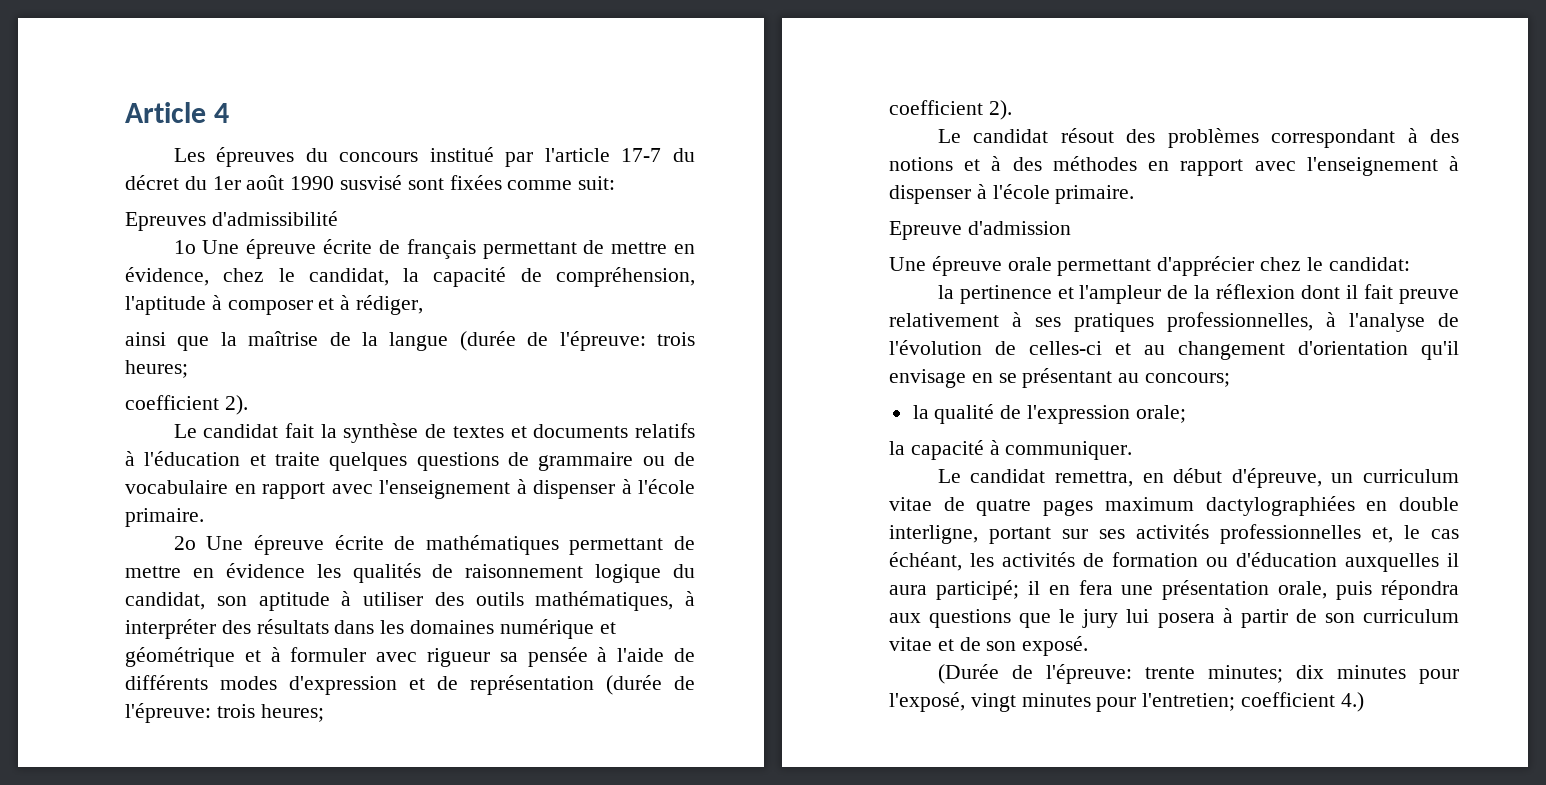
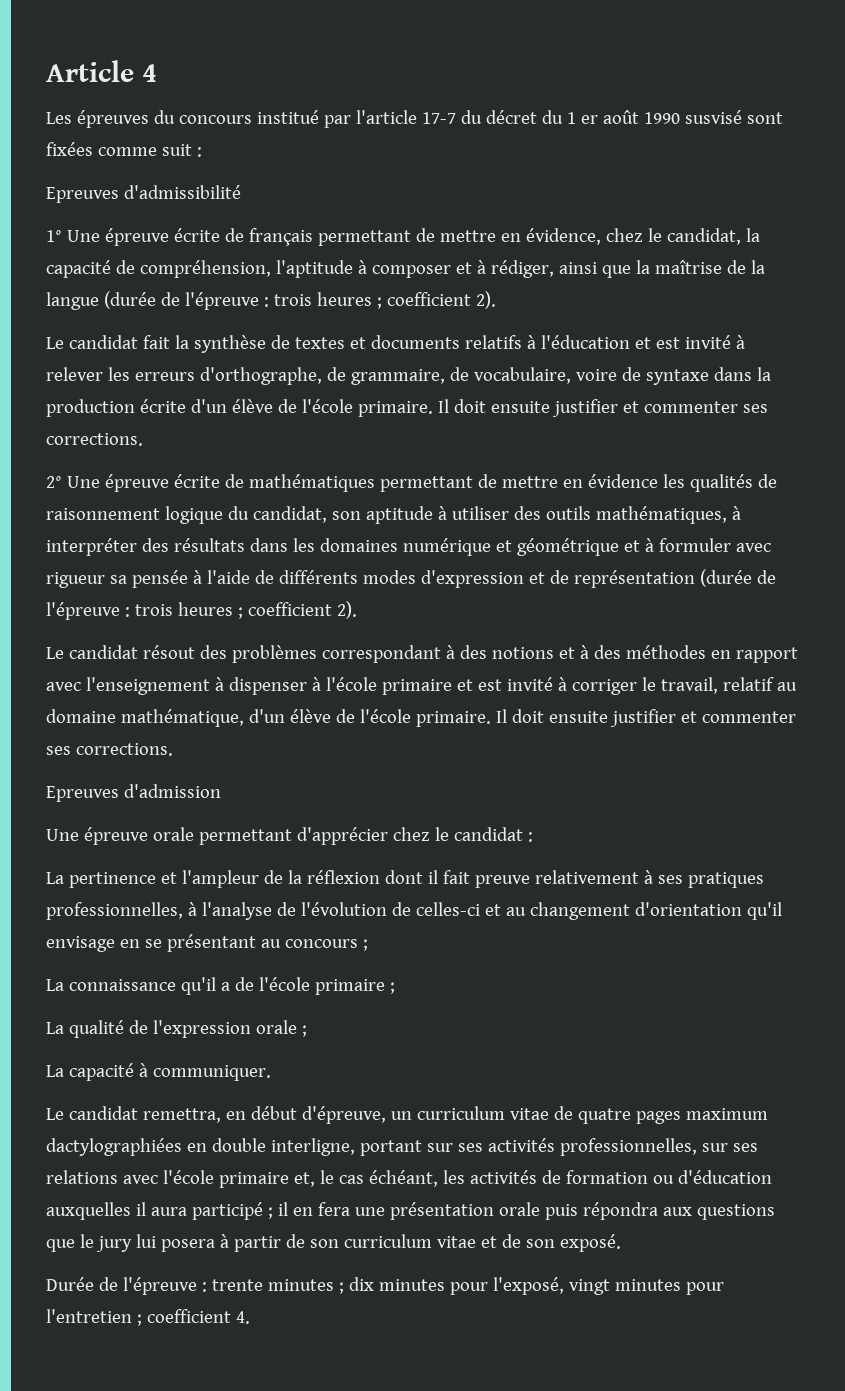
- Les épreuves du concours institué par l'article 17-7 du décret du 1er août 1990 susvisé sont fixées comme suit:
+ Les épreuves du concours institué par l'article 17-7 du décret du 1 er août 1990 susvisé sont fixées comme suit :
- 1o Une épreuve écrite de français permettant de mettre en évidence, chez le candidat, la capacité de compréhension, l'aptitude à composer et à rédiger,
- ainsi que la maîtrise de la langue (durée de l'épreuve: trois heures;
- coefficient 2).
+ 1° Une épreuve écrite de français permettant de mettre en évidence, chez le candidat, la capacité de compréhension, l'aptitude à composer et à rédiger, ainsi que la maîtrise de la langue (durée de l'épreuve : trois heures ; coefficient 2).
- Le candidat fait la synthèse de textes et documents relatifs à l'éducation et traite quelques questions de grammaire ou de vocabulaire en rapport avec l'enseignement à dispenser à l'école primaire.
- 2o Une épreuve écrite de mathématiques permettant de mettre en évidence les qualités de raisonnement logique du candidat, son aptitude à utiliser des outils mathématiques, à interpréter des résultats dans les domaines numérique et géométrique et à formuler avec rigueur sa pensée à l'aide de différents modes d'expression et de représentation (durée de l'épreuve: trois heures;
- coefficient 2).
+ Le candidat fait la synthèse de textes et documents relatifs à l'éducation et est invité à relever les erreurs d'orthographe, de grammaire, de vocabulaire, voire de syntaxe dans la production écrite d'un élève de l'école primaire. Il doit ensuite justifier et commenter ses corrections.
+ 2° Une épreuve écrite de mathématiques permettant de mettre en évidence les qualités de raisonnement logique du candidat, son aptitude à utiliser des outils mathématiques, à interpréter des résultats dans les domaines numérique et géométrique et à formuler avec rigueur sa pensée à l'aide de différents modes d'expression et de représentation (durée de l'épreuve : trois heures ; coefficient 2).
- Le candidat résout des problèmes correspondant à des notions et à des méthodes en rapport avec l'enseignement à dispenser à l'école primaire.
- Epreuve d'admission
+ Le candidat résout des problèmes correspondant à des notions et à des méthodes en rapport avec l'enseignement à dispenser à l'école primaire et est invité à corriger le travail, relatif au domaine mathématique, d'un élève de l'école primaire. Il doit ensuite justifier et commenter ses corrections.
+ Epreuves d'admission
- Une épreuve orale permettant d'apprécier chez le candidat:
- la pertinence et l'ampleur de la réflexion dont il fait preuve relativement à ses pratiques professionnelles, à l'analyse de l'évolution de celles-ci et au changement d'orientation qu'il envisage en se présentant au concours;
- la qualité de l'expression orale;
- la capacité à communiquer.
+ Une épreuve orale permettant d'apprécier chez le candidat :
+ La pertinence et l'ampleur de la réflexion dont il fait preuve relativement à ses pratiques professionnelles, à l'analyse de l'évolution de celles-ci et au changement d'orientation qu'il envisage en se présentant au concours ;
+ La connaissance qu'il a de l'école primaire ;
+ La qualité de l'expression orale ;
+ La capacité à communiquer.
- Le candidat remettra, en début d'épreuve, un curriculum vitae de quatre pages maximum dactylographiées en double interligne, portant sur ses activités professionnelles et, le cas échéant, les activités de formation ou d'éducation auxquelles il aura participé; il en fera une présentation orale, puis répondra aux questions que le jury lui posera à partir de son curriculum vitae et de son exposé.
+ Le candidat remettra, en début d'épreuve, un curriculum vitae de quatre pages maximum dactylographiées en double interligne, portant sur ses activités professionnelles, sur ses relations avec l'école primaire et, le cas échéant, les activités de formation ou d'éducation auxquelles il aura participé ; il en fera une présentation orale puis répondra aux questions que le jury lui posera à partir de son curriculum vitae et de son exposé.
- (Durée de l'épreuve: trente minutes; dix minutes pour l'exposé, vingt minutes pour l'entretien; coefficient 4.)
+ Durée de l'épreuve : trente minutes ; dix minutes pour l'exposé, vingt minutes pour l'entretien ; coefficient 4.

